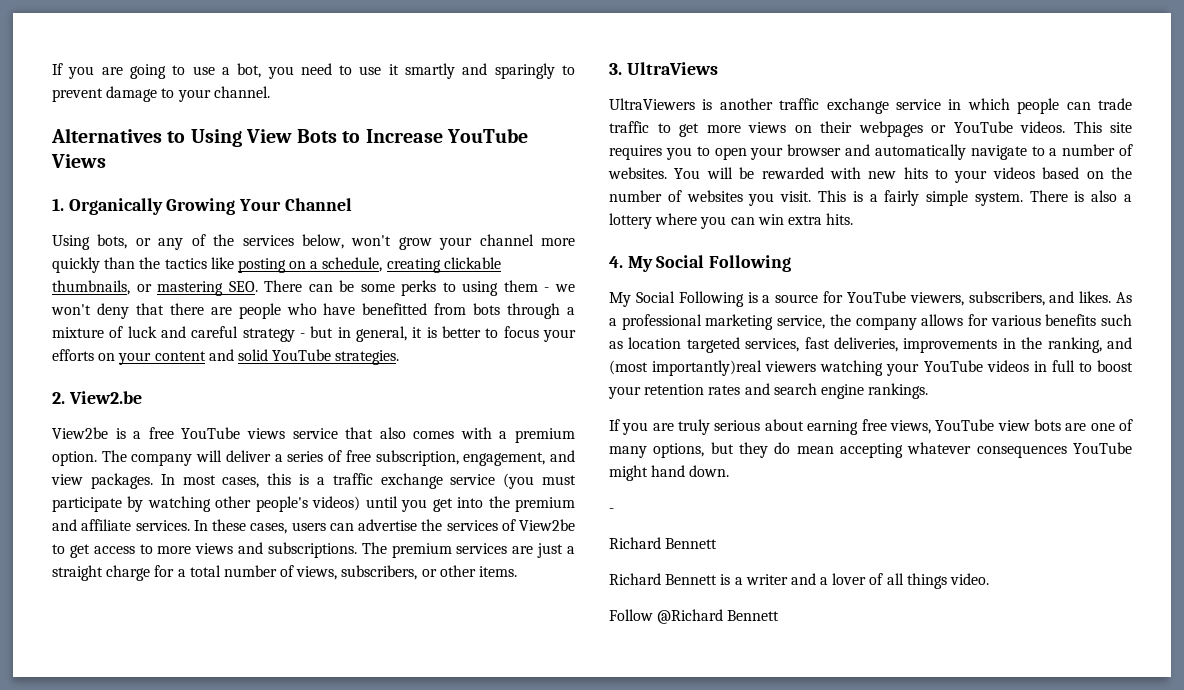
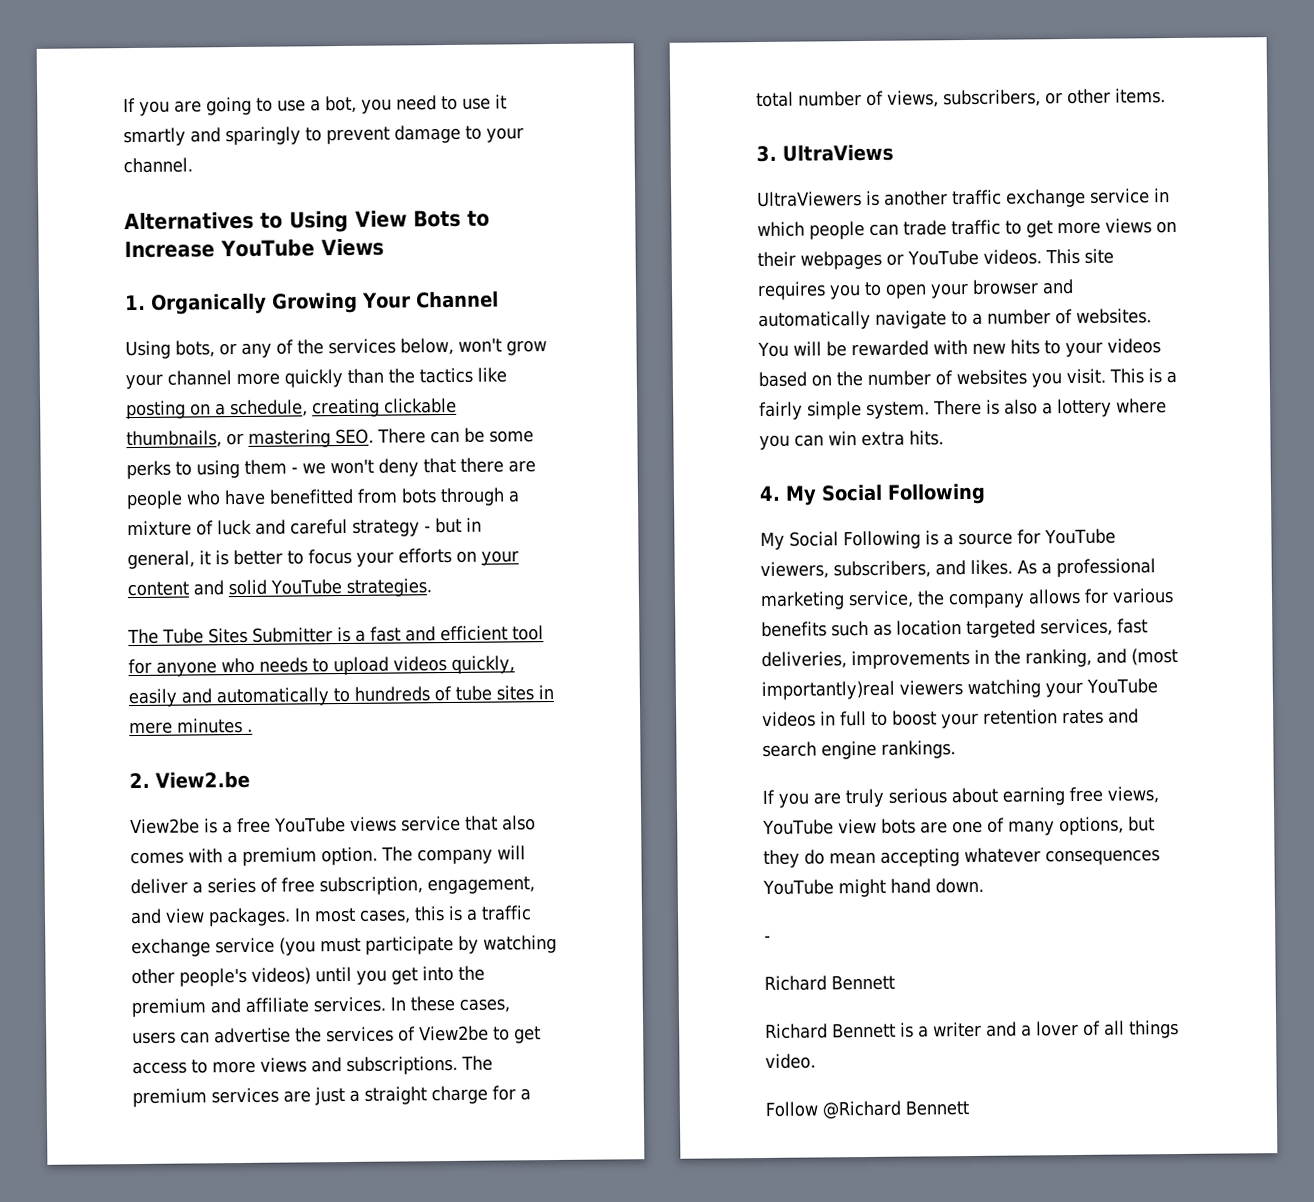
+ The Tube Sites Submitter is a fast and efficient tool for anyone who needs to upload videos quickly, easily and automatically to hundreds of tube sites in mere minutes .

